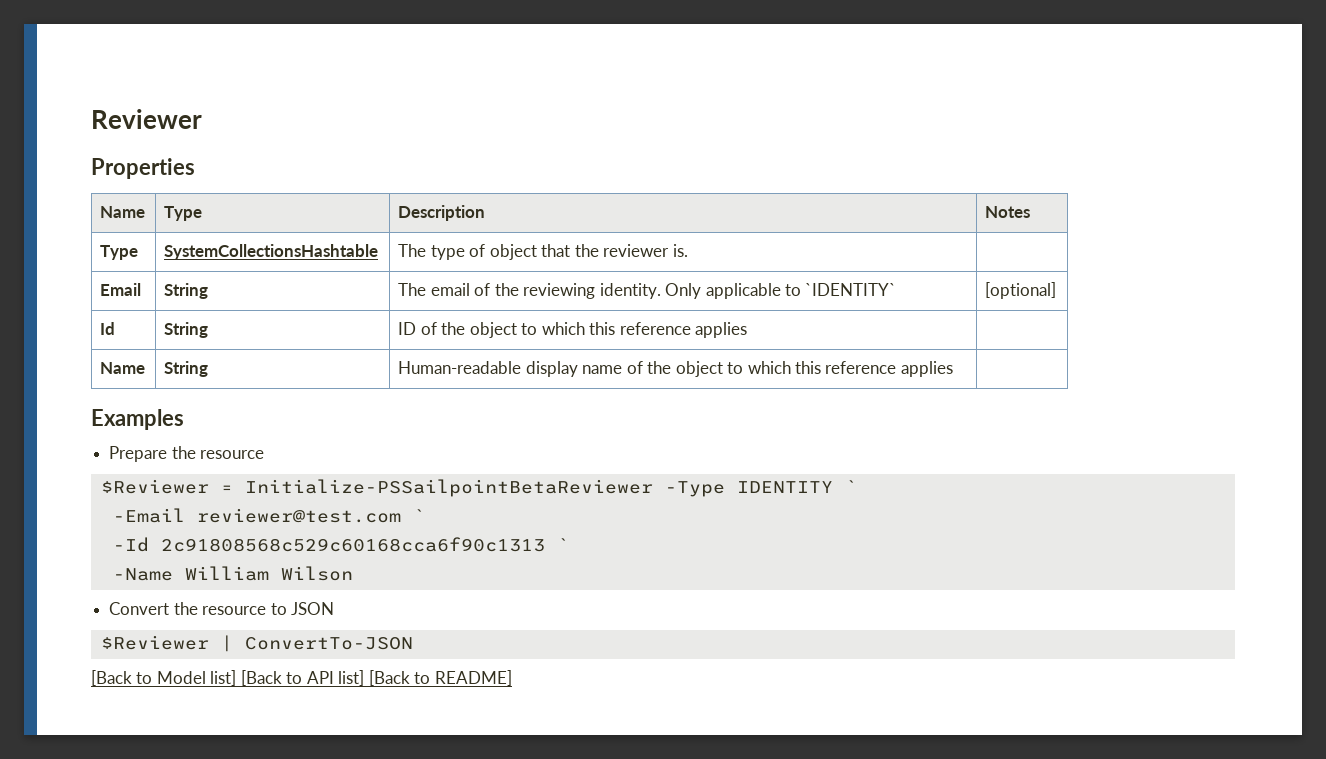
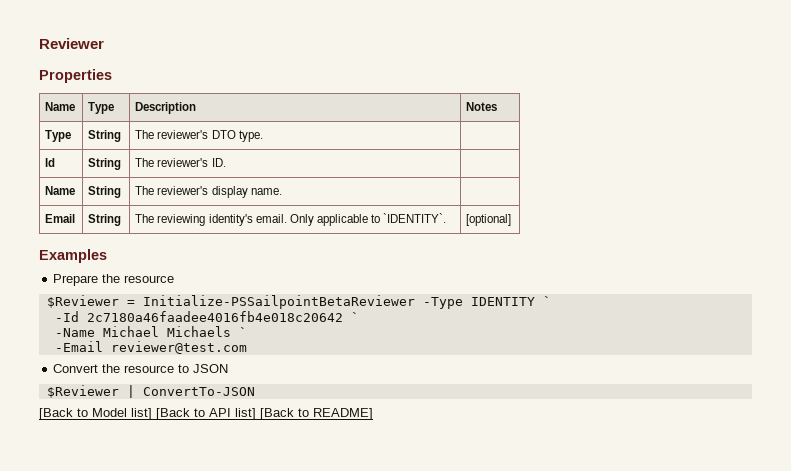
- Type | SystemCollectionsHashtable | The type of object that the reviewer is. |
- Email | String | The email of the reviewing identity. Only applicable to `IDENTITY` | [optional]
+ Type | String | The reviewer's DTO type. |
+ Id | String | The reviewer's ID. |
+ Name | String | The reviewer's display name. |
+ Email | String | The reviewing identity's email. Only applicable to `IDENTITY`. | [optional]
- Id | String | ID of the object to which this reference applies |
- Name | String | Human-readable display name of the object to which this reference applies |
- -Email reviewer@test.com `
- -Id 2c91808568c529c60168cca6f90c1313 `
+ -Id 2c7180a46faadee4016fb4e018c20642 `
- -Name William Wilson
+ -Name Michael Michaels `
+ -Email reviewer@test.com

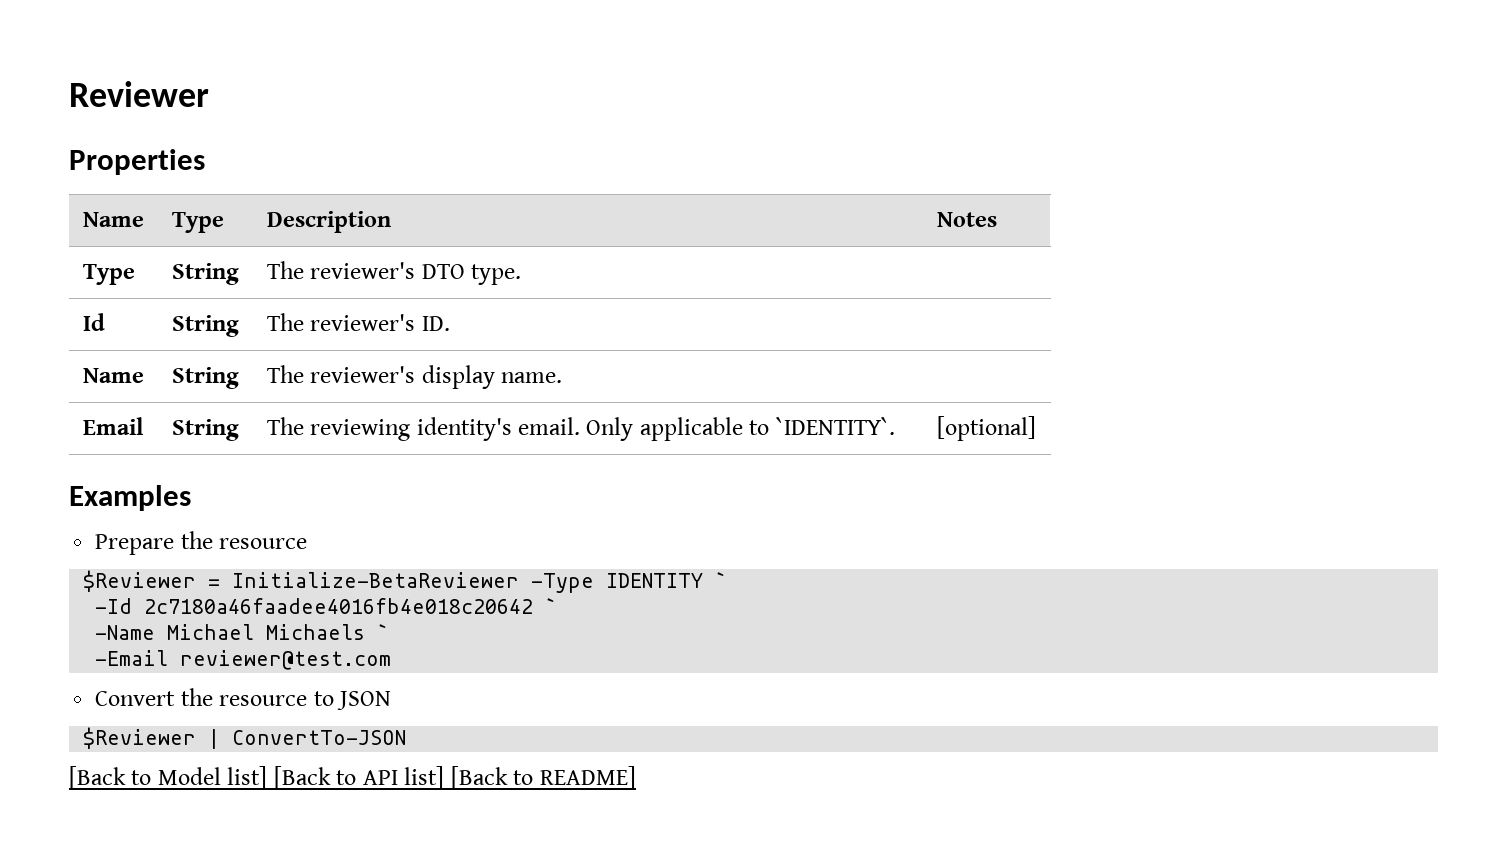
- $Reviewer = Initialize-PSSailpointBetaReviewer -Type IDENTITY `
+ $Reviewer = Initialize-BetaReviewer -Type IDENTITY `

